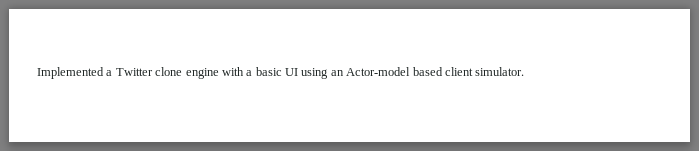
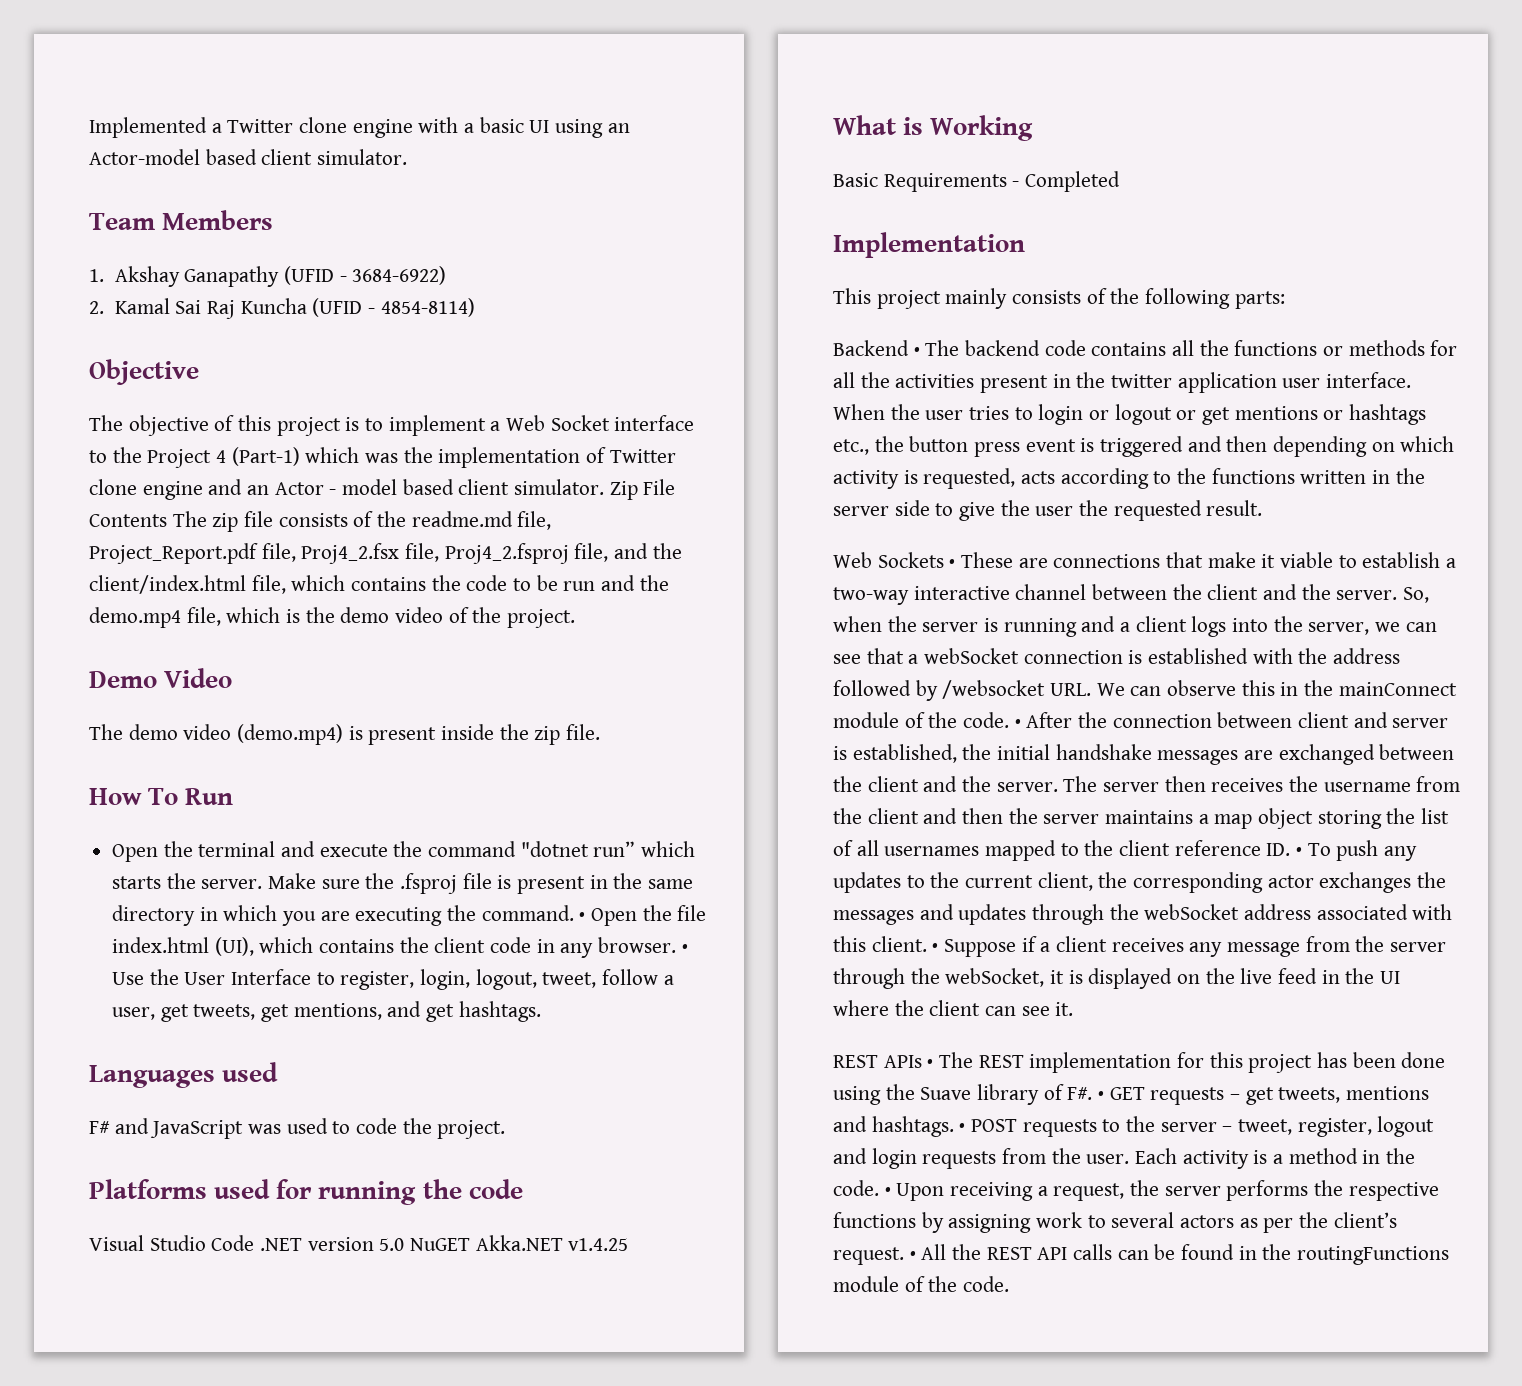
+ Team Members
+ 1. Akshay Ganapathy (UFID - 3684-6922)
+ 2. Kamal Sai Raj Kuncha (UFID - 4854-8114)
+ Objective
+ The objective of this project is to implement a Web Socket interface to the Project 4 (Part-1) which was the implementation of Twitter clone engine and an Actor - model based client simulator. Zip File Contents The zip file consists of the readme.md file, Project_Report.pdf file, Proj4_2.fsx file, Proj4_2.fsproj file, and the client/index.html file, which contains the code to be run and the demo.mp4 file, which is the demo video of the project.
+ Demo Video
+ The demo video (demo.mp4) is present inside the zip file.
+ How To Run
+ Open the terminal and execute the command "dotnet run” which starts the server. Make sure the .fsproj file is present in the same directory in which you are executing the command. • Open the file index.html (UI), which contains the client code in any browser. • Use the User Interface to register, login, logout, tweet, follow a user, get tweets, get mentions, and get hashtags.
+ Languages used
+ F# and JavaScript was used to code the project.
+ Platforms used for running the code
+ Visual Studio Code .NET version 5.0 NuGET Akka.NET v1.4.25
+ What is Working
+ Basic Requirements - Completed
+ Implementation
+ This project mainly consists of the following parts:
+ Backend • The backend code contains all the functions or methods for all the activities present in the twitter application user interface. When the user tries to login or logout or get mentions or hashtags etc., the button press event is triggered and then depending on which activity is requested, acts according to the functions written in the server side to give the user the requested result.
+ Web Sockets • These are connections that make it viable to establish a two-way interactive channel between the client and the server. So, when the server is running and a client logs into the server, we can see that a webSocket connection is established with the address followed by /websocket URL. We can observe this in the mainConnect module of the code. • After the connection between client and server is established, the initial handshake messages are exchanged between the client and the server. The server then receives the username from the client and then the server maintains a map object storing the list of all usernames mapped to the client reference ID. • To push any updates to the current client, the corresponding actor exchanges the messages and updates through the webSocket address associated with this client. • Suppose if a client receives any message from the server through the webSocket, it is displayed on the live feed in the UI where the client can see it.
+ REST APIs • The REST implementation for this project has been done using the Suave library of F#. • GET requests – get tweets, mentions and hashtags. • POST requests to the server – tweet, register, logout and login requests from the user. Each activity is a method in the code. • Upon receiving a request, the server performs the respective functions by assigning work to several actors as per the client’s request. • All the REST API calls can be found in the routingFunctions module of the code.

